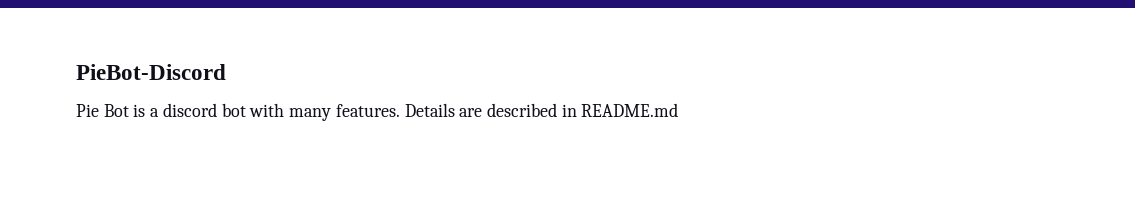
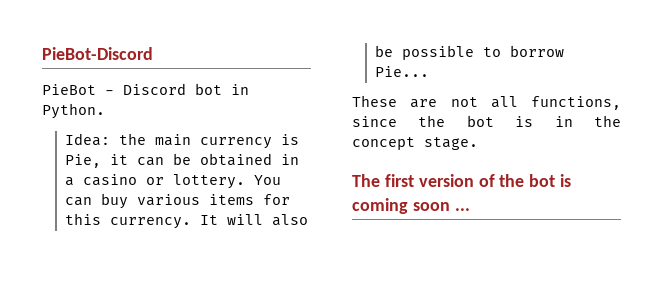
- Pie Bot is a discord bot with many features. Details are described in README.md
+ PieBot - Discord bot in Python.
+ Idea: the main currency is Pie, it can be obtained in a casino or lottery. You can buy various items for this currency. It will also be possible to borrow Pie...
+ These are not all functions, since the bot is in the concept stage.
+ The first version of the bot is coming soon ...

